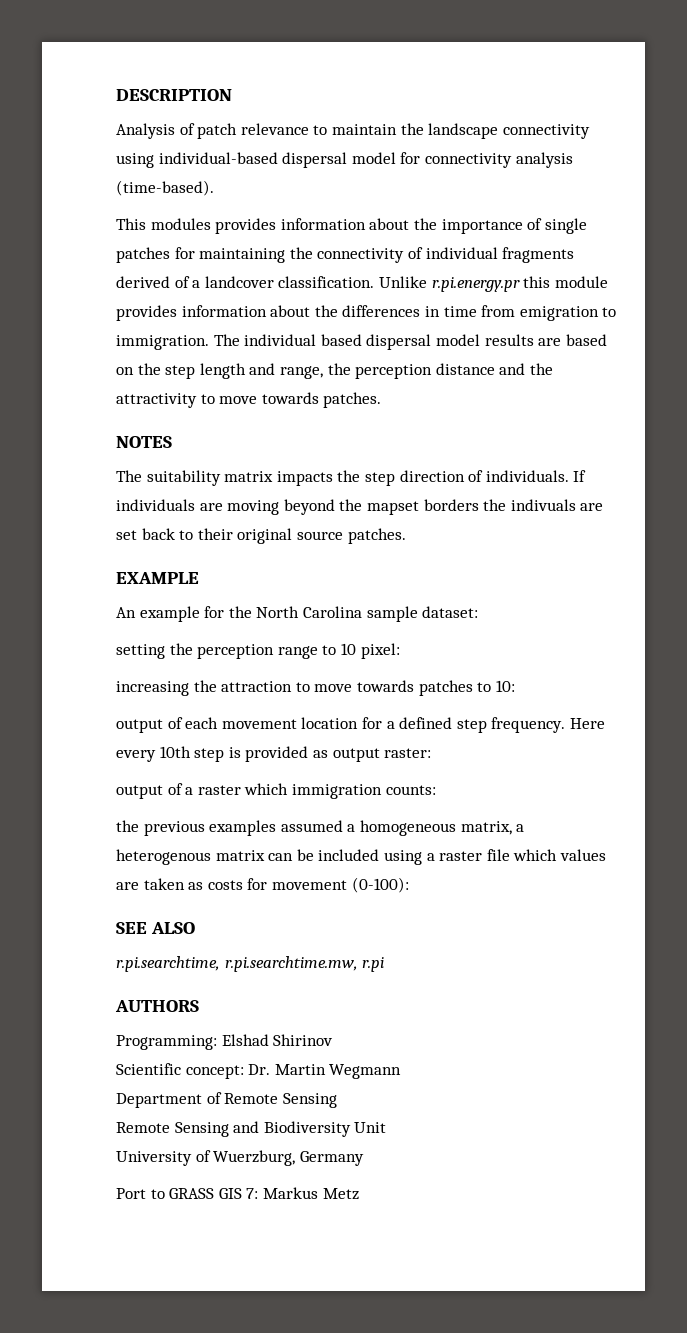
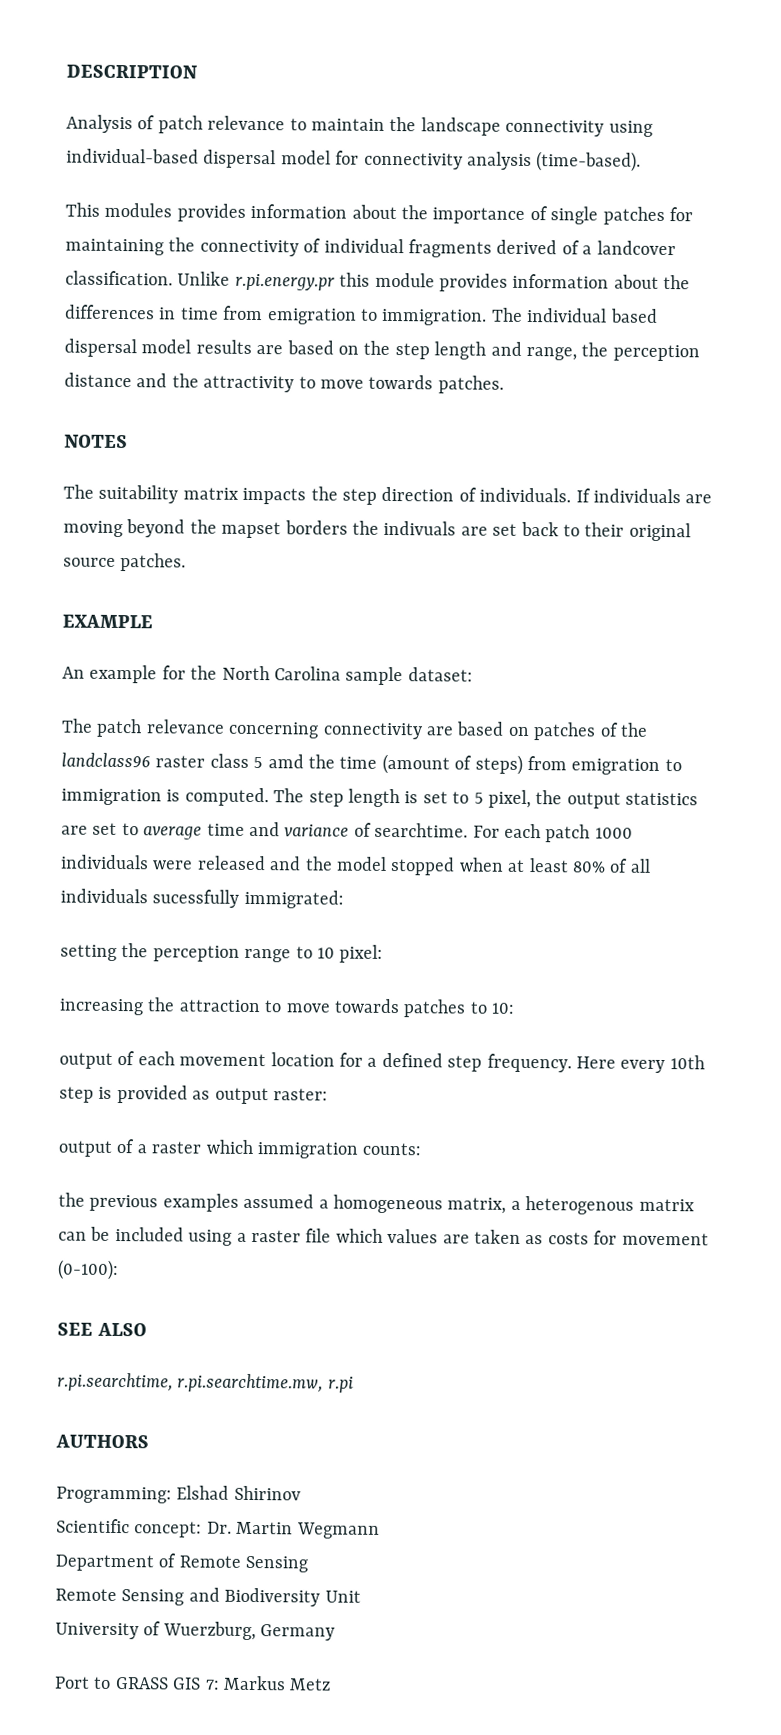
+ The patch relevance concerning connectivity are based on patches of the landclass96 raster class 5 amd the time (amount of steps) from emigration to immigration is computed. The step length is set to 5 pixel, the output statistics are set to average time and variance of searchtime. For each patch 1000 individuals were released and the model stopped when at least 80% of all individuals sucessfully immigrated:

